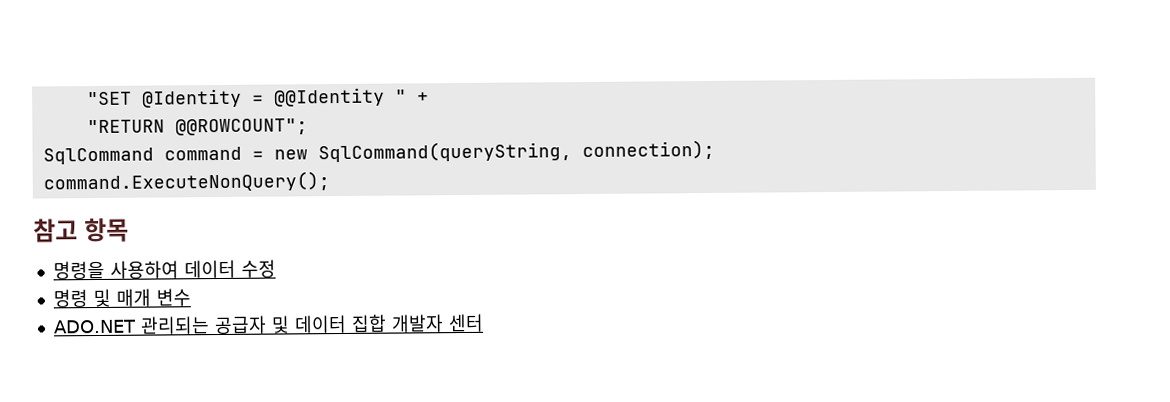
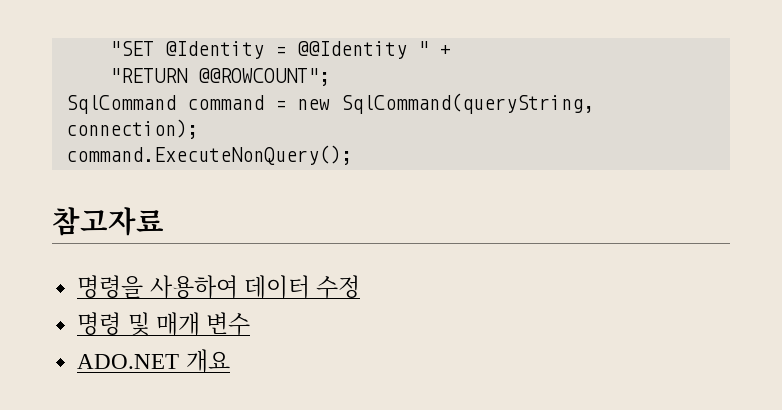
- 참고 항목
+ 참고자료
- ADO.NET 관리되는 공급자 및 데이터 집합 개발자 센터
+ ADO.NET 개요

